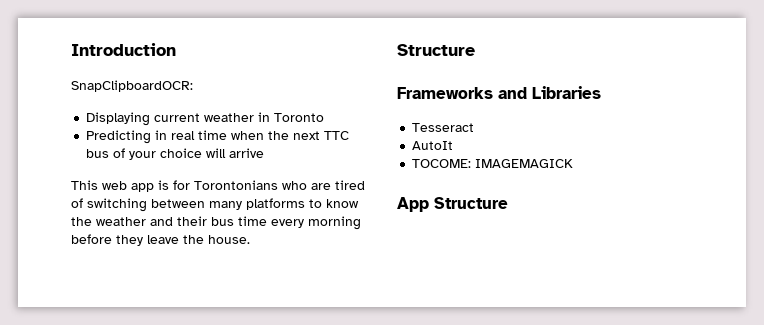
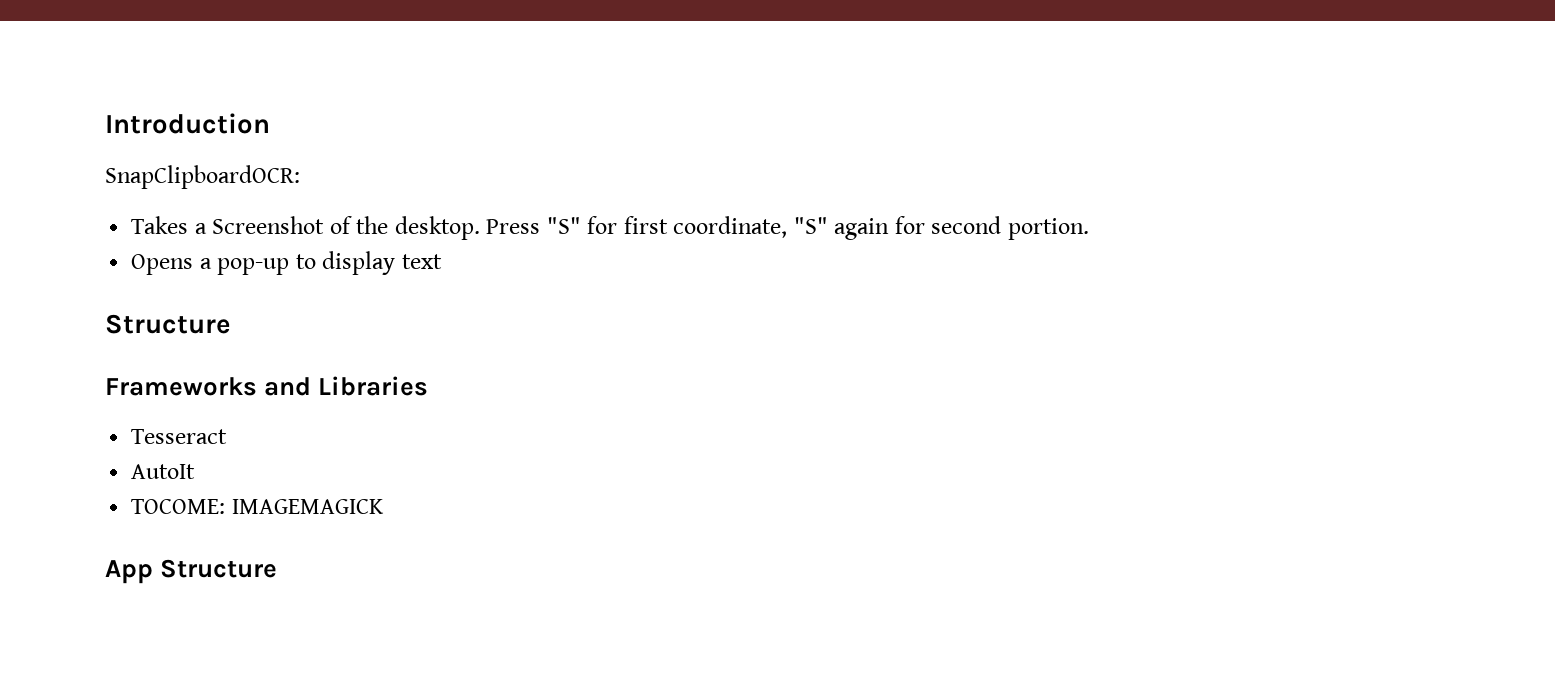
- Displaying current weather in Toronto
- Predicting in real time when the next TTC bus of your choice will arrive
- This web app is for Torontonians who are tired of switching between many platforms to know the weather and their bus time every morning before they leave the house.
+ Takes a Screenshot of the desktop. Press "S" for first coordinate, "S" again for second portion.
+ Opens a pop-up to display text

